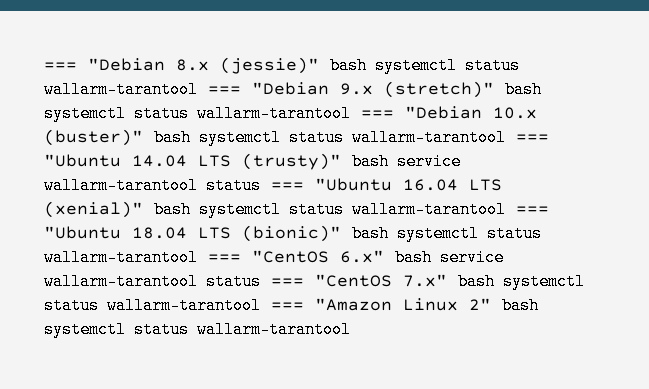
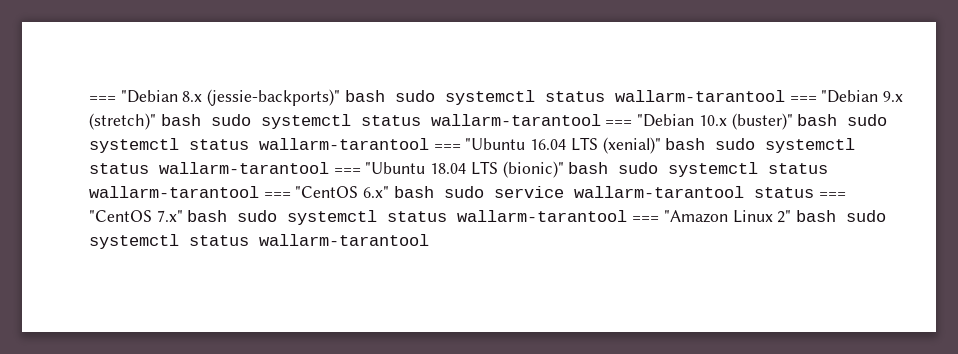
- === "Debian 8.x (jessie)" bash systemctl status wallarm-tarantool === "Debian 9.x (stretch)" bash systemctl status wallarm-tarantool === "Debian 10.x (buster)" bash systemctl status wallarm-tarantool === "Ubuntu 14.04 LTS (trusty)" bash service wallarm-tarantool status === "Ubuntu 16.04 LTS (xenial)" bash systemctl status wallarm-tarantool === "Ubuntu 18.04 LTS (bionic)" bash systemctl status wallarm-tarantool === "CentOS 6.x" bash service wallarm-tarantool status === "CentOS 7.x" bash systemctl status wallarm-tarantool === "Amazon Linux 2" bash systemctl status wallarm-tarantool
+ === "Debian 8.x (jessie-backports)" bash sudo systemctl status wallarm-tarantool === "Debian 9.x (stretch)" bash sudo systemctl status wallarm-tarantool === "Debian 10.x (buster)" bash sudo systemctl status wallarm-tarantool === "Ubuntu 16.04 LTS (xenial)" bash sudo systemctl status wallarm-tarantool === "Ubuntu 18.04 LTS (bionic)" bash sudo systemctl status wallarm-tarantool === "CentOS 6.x" bash sudo service wallarm-tarantool status === "CentOS 7.x" bash sudo systemctl status wallarm-tarantool === "Amazon Linux 2" bash sudo systemctl status wallarm-tarantool

